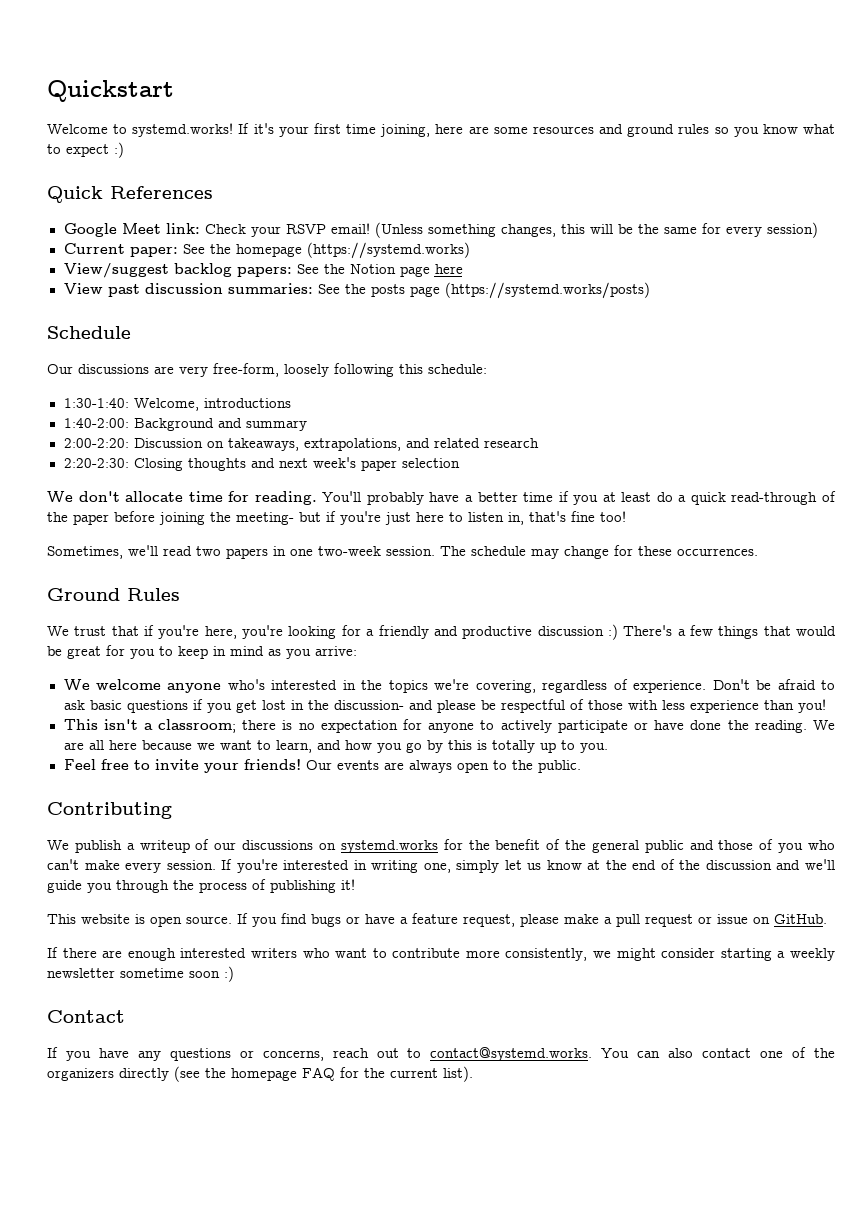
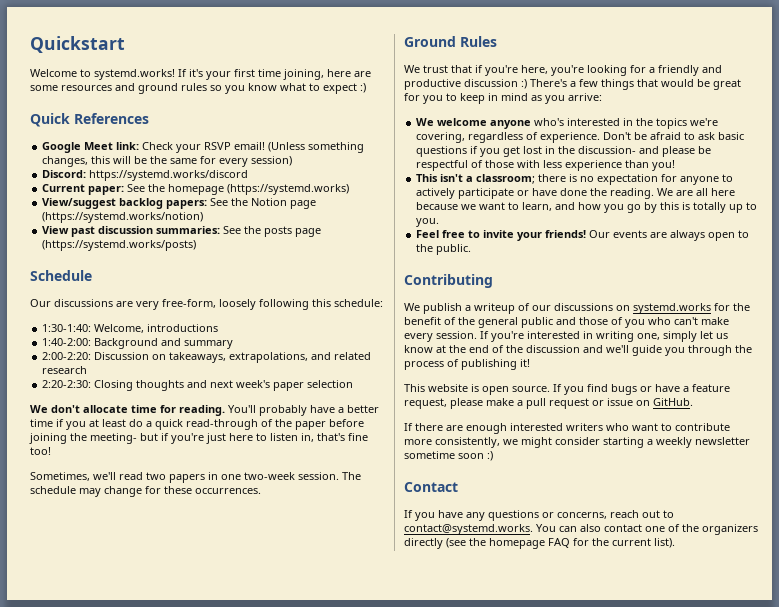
+ Discord: https://systemd.works/discord
- View/suggest backlog papers: See the Notion page here
+ View/suggest backlog papers: See the Notion page (https://systemd.works/notion)

